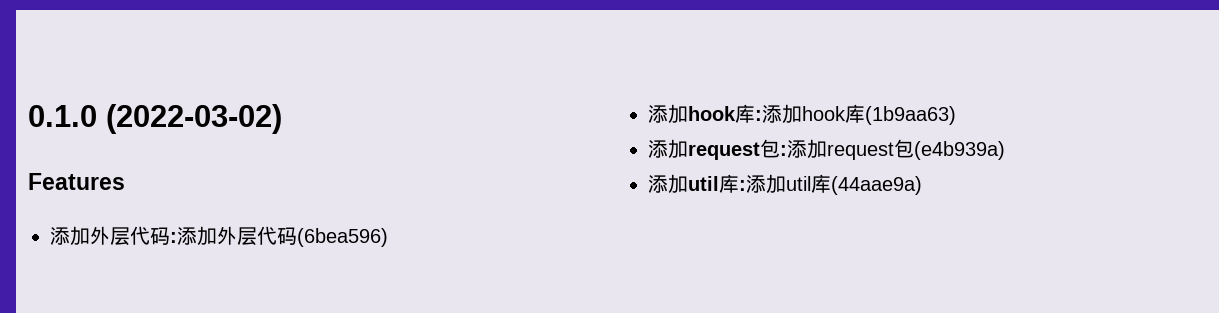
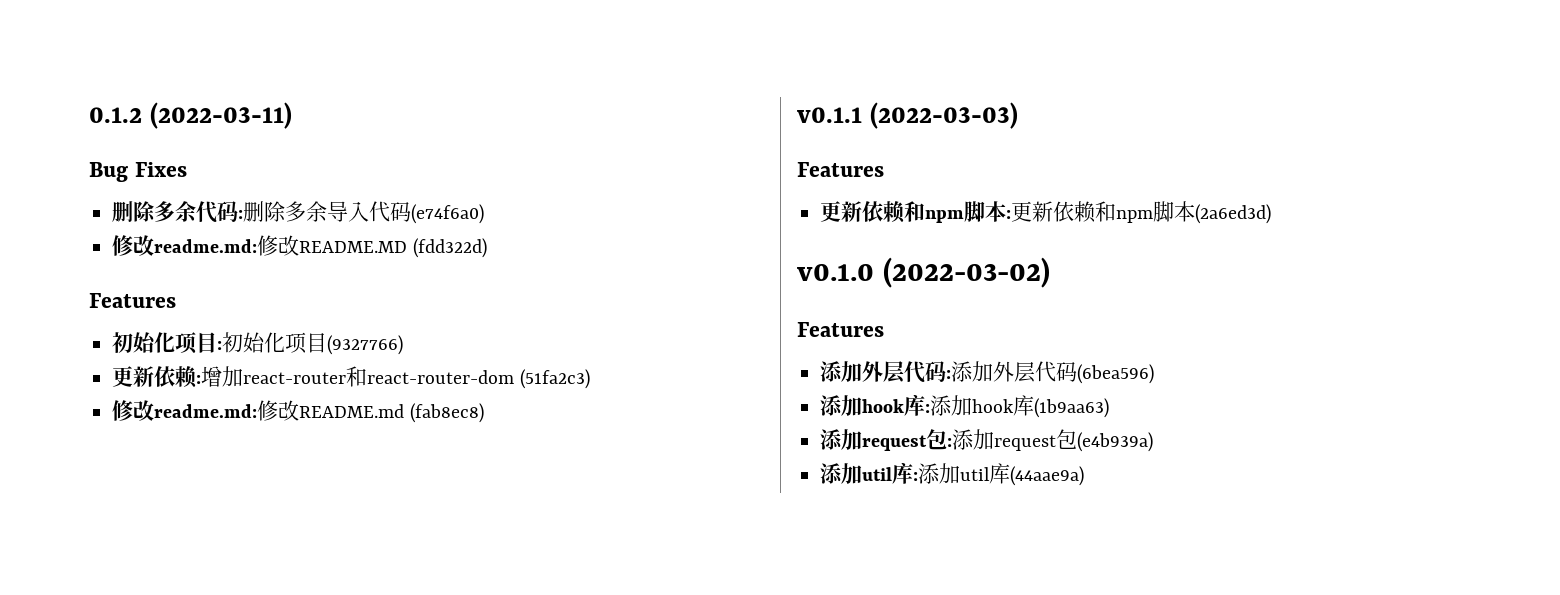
- 0.1.0 (2022-03-02)
+ 0.1.2 (2022-03-11)
+ Bug Fixes
+ 删除多余代码:删除多余导入代码(e74f6a0)
+ 修改readme.md:修改README.MD (fdd322d)
+ Features
+ 初始化项目:初始化项目(9327766)
+ 更新依赖:增加react-router和react-router-dom (51fa2c3)
+ 修改readme.md:修改README.md (fab8ec8)
+ v0.1.1 (2022-03-03)
+ Features
+ 更新依赖和npm脚本:更新依赖和npm脚本(2a6ed3d)
+ v0.1.0 (2022-03-02)

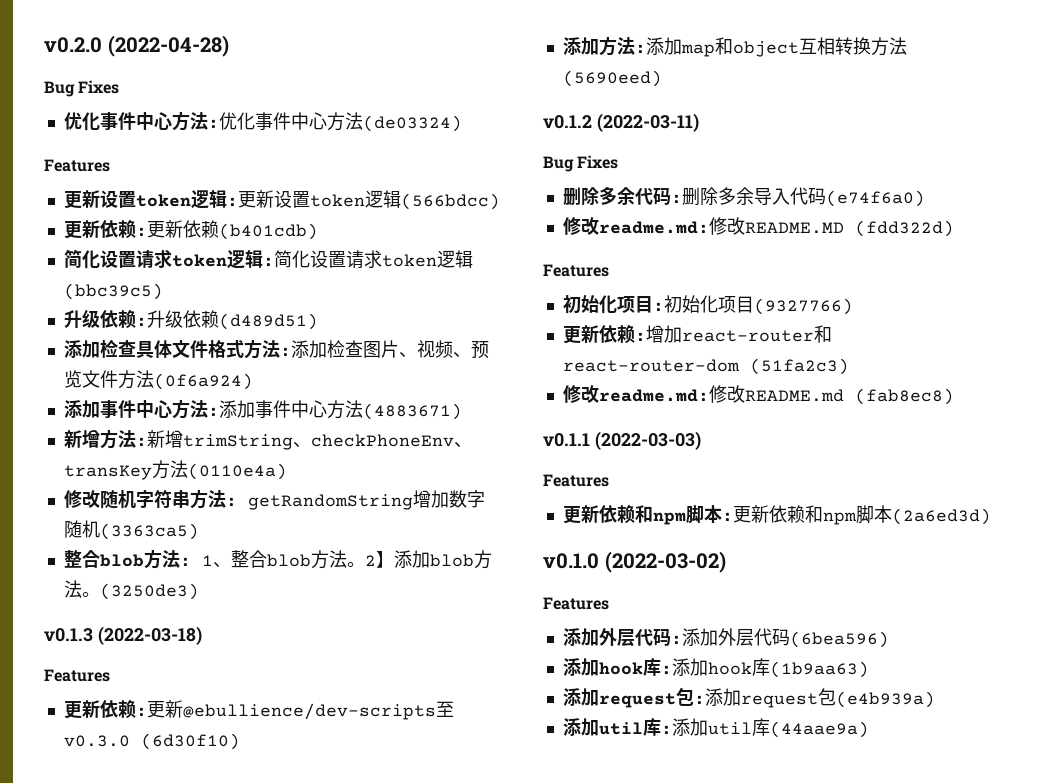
- 0.1.2 (2022-03-11)
+ v0.2.0 (2022-04-28)
+ Bug Fixes
+ 优化事件中心方法:优化事件中心方法(de03324)
+ Features
+ 更新设置token逻辑:更新设置token逻辑(566bdcc)
+ 更新依赖:更新依赖(b401cdb)
+ 简化设置请求token逻辑:简化设置请求token逻辑(bbc39c5)
+ 升级依赖:升级依赖(d489d51)
+ 添加检查具体文件格式方法:添加检查图片、视频、预览文件方法(0f6a924)
+ 添加事件中心方法:添加事件中心方法(4883671)
+ 新增方法:新增trimString、checkPhoneEnv、transKey方法(0110e4a)
+ 修改随机字符串方法: getRandomString增加数字随机(3363ca5)
+ 整合blob方法: 1、整合blob方法。2】添加blob方法。(3250de3)
+ v0.1.3 (2022-03-18)
+ Features
+ 更新依赖:更新@ebullience/dev-scripts至v0.3.0 (6d30f10)
+ 添加方法:添加map和object互相转换方法(5690eed)
+ v0.1.2 (2022-03-11)

